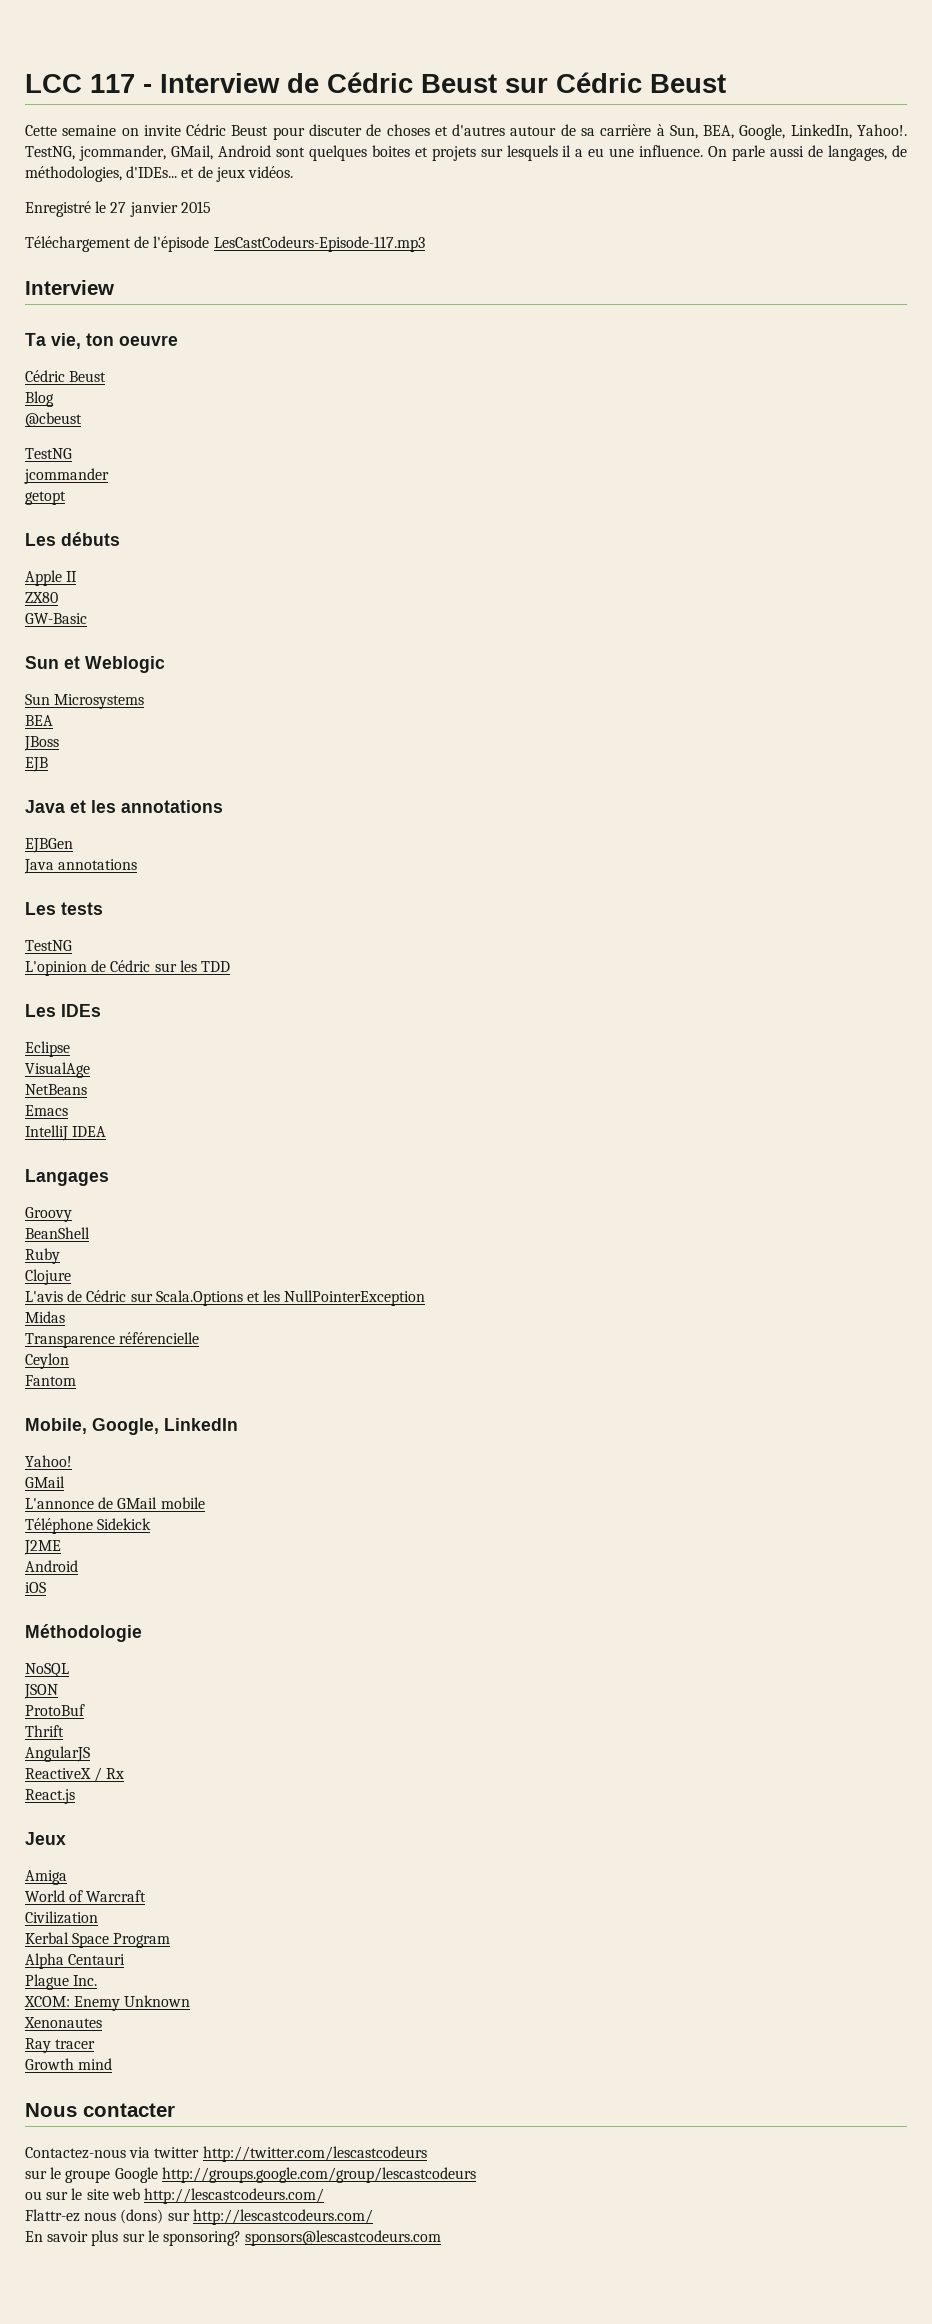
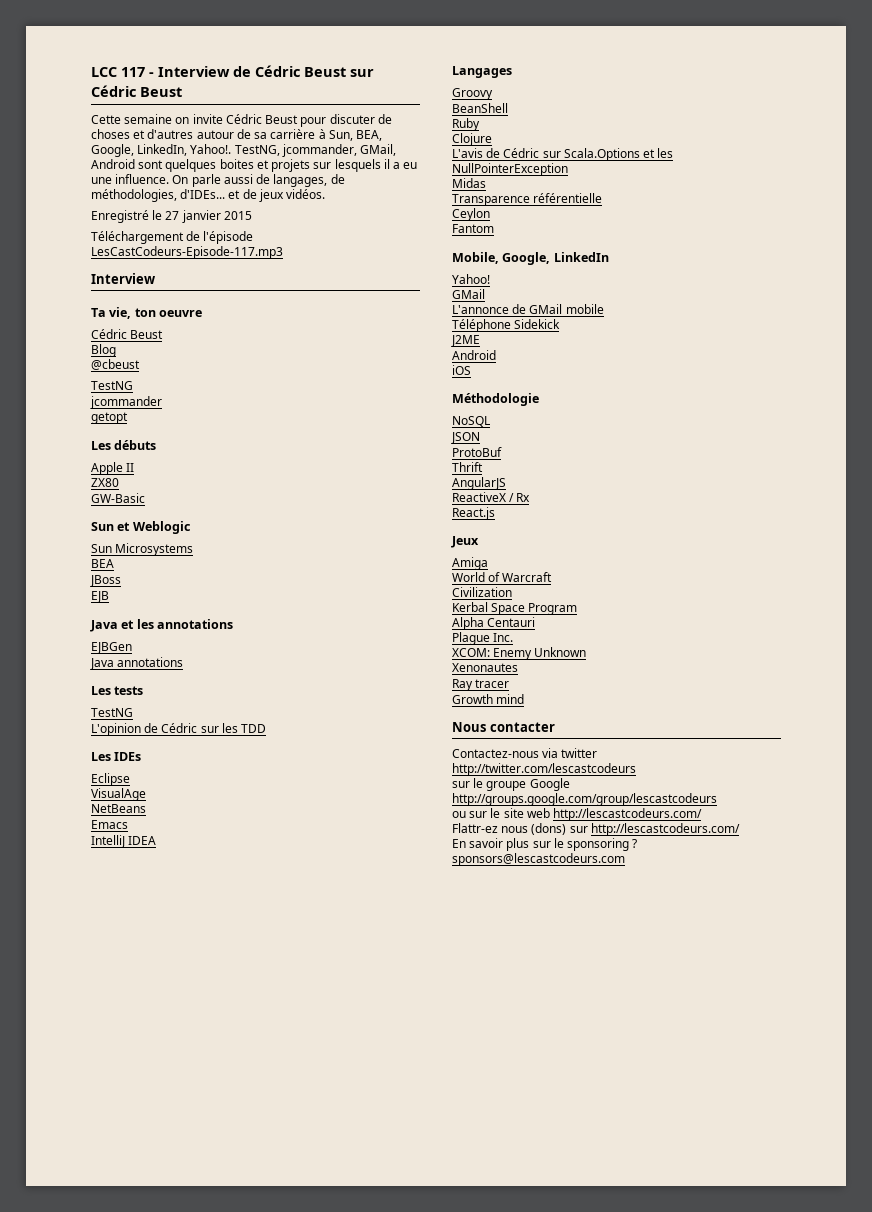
- Transparence référencielle
+ Transparence référentielle
- En savoir plus sur le sponsoring? sponsors@lescastcodeurs.com
+ En savoir plus sur le sponsoring ? sponsors@lescastcodeurs.com

